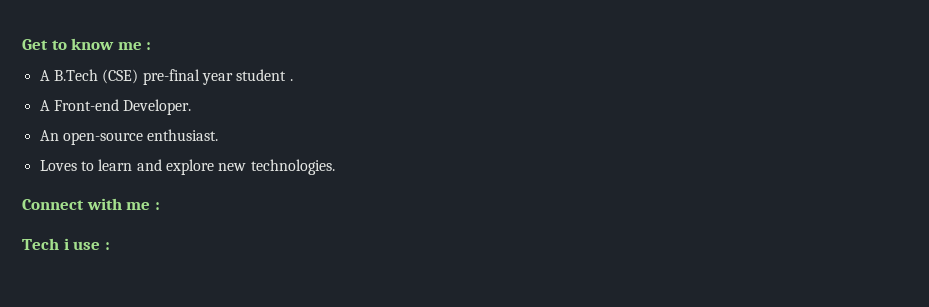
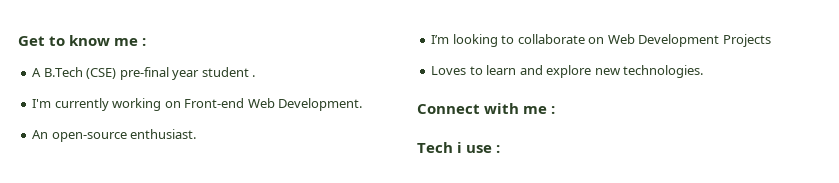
- A Front-end Developer.
+ I'm currently working on Front-end Web Development.
  An open-source enthusiast.
+ I’m looking to collaborate on Web Development Projects

